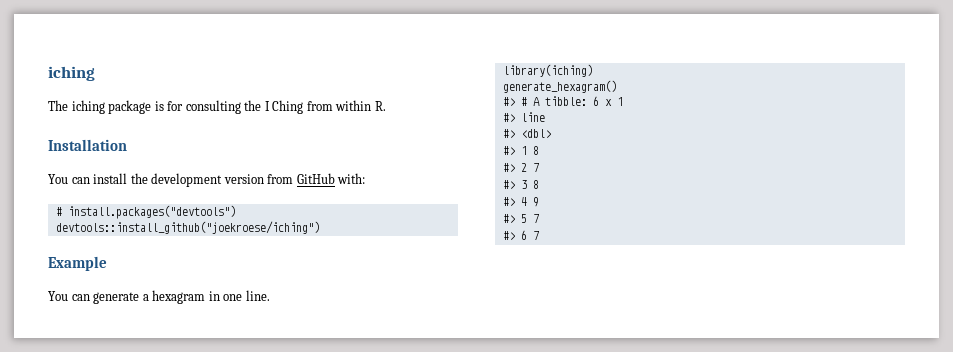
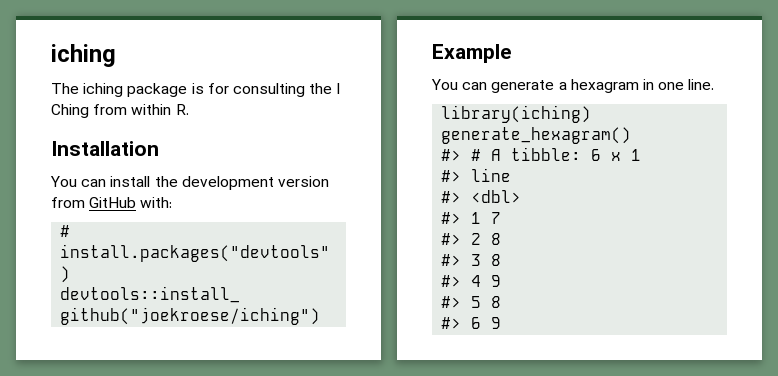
- #> 1 8
+ #> 1 7
- #> 2 7
+ #> 2 8
- #> 5 7
+ #> 5 8
- #> 6 7
+ #> 6 9

